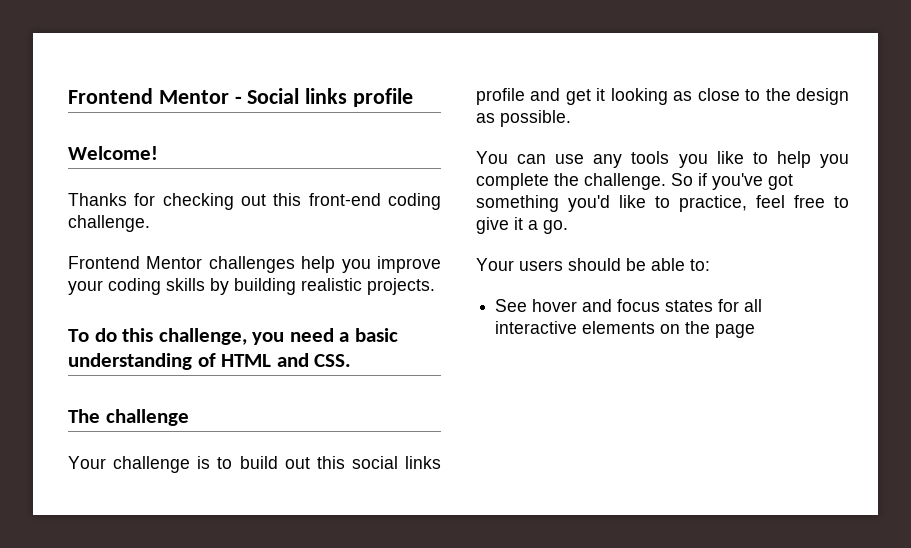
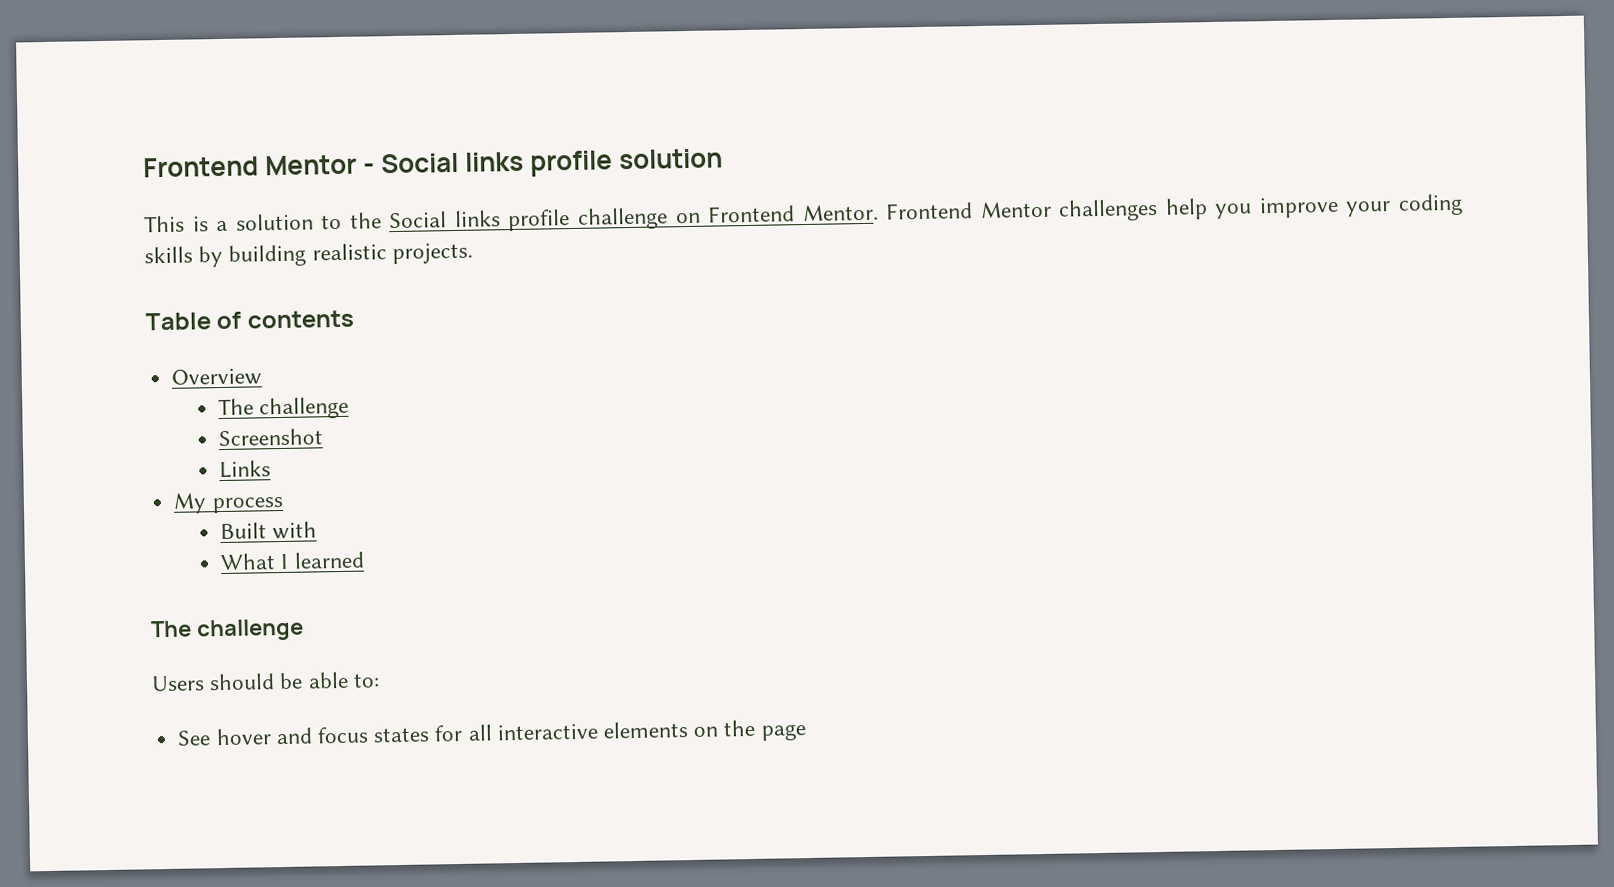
- Frontend Mentor - Social links profile
- Welcome!
- Thanks for checking out this front-end coding challenge.
- Frontend Mentor challenges help you improve your coding skills by building realistic projects.
+ Frontend Mentor - Social links profile solution
+ This is a solution to the Social links profile challenge on Frontend Mentor. Frontend Mentor challenges help you improve your coding skills by building realistic projects.
- To do this challenge, you need a basic understanding of HTML and CSS.
+ Table of contents
+ Overview
  The challenge
- Your challenge is to build out this social links profile and get it looking as close to the design as possible.
- You can use any tools you like to help you complete the challenge. So if you've got something you'd like to practice, feel free to give it a go.
- Your users should be able to:
+ Screenshot
+ Links
+ My process
+ Built with
+ What I learned
+ The challenge
+ Users should be able to:

